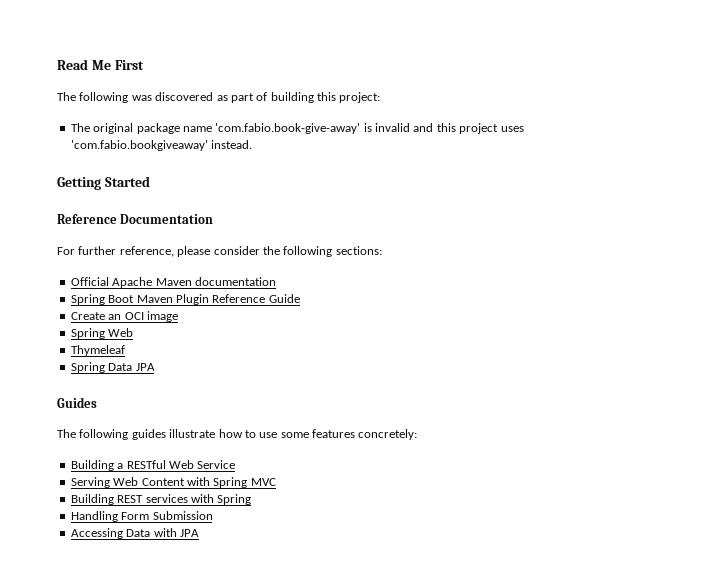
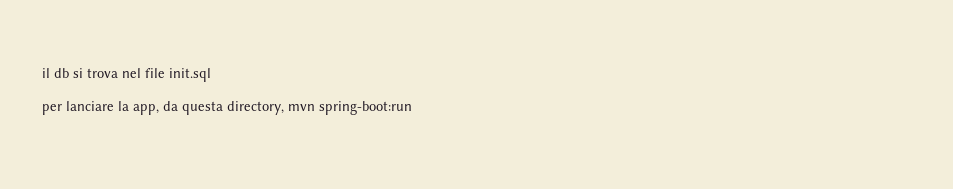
- Read Me First
- The following was discovered as part of building this project:
- The original package name 'com.fabio.book-give-away' is invalid and this project uses 'com.fabio.bookgiveaway' instead.
- Getting Started
- Reference Documentation
- For further reference, please consider the following sections:
- Official Apache Maven documentation
- Spring Boot Maven Plugin Reference Guide
- Create an OCI image
- Spring Web
- Thymeleaf
- Spring Data JPA
- Guides
- The following guides illustrate how to use some features concretely:
- Building a RESTful Web Service
- Serving Web Content with Spring MVC
- Building REST services with Spring
- Handling Form Submission
- Accessing Data with JPA
+ il db si trova nel file init.sql
+ per lanciare la app, da questa directory, mvn spring-boot:run

